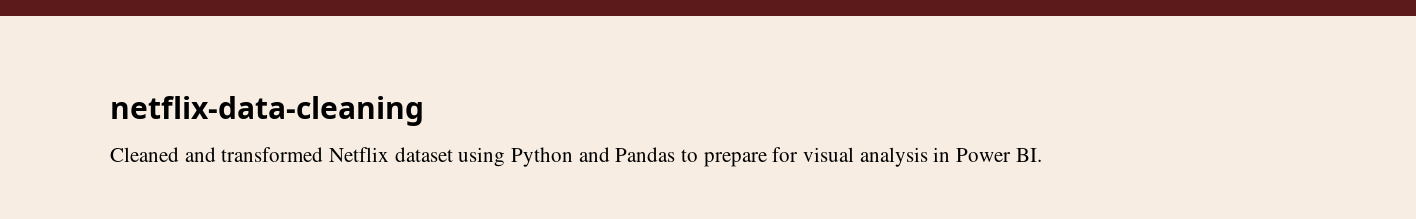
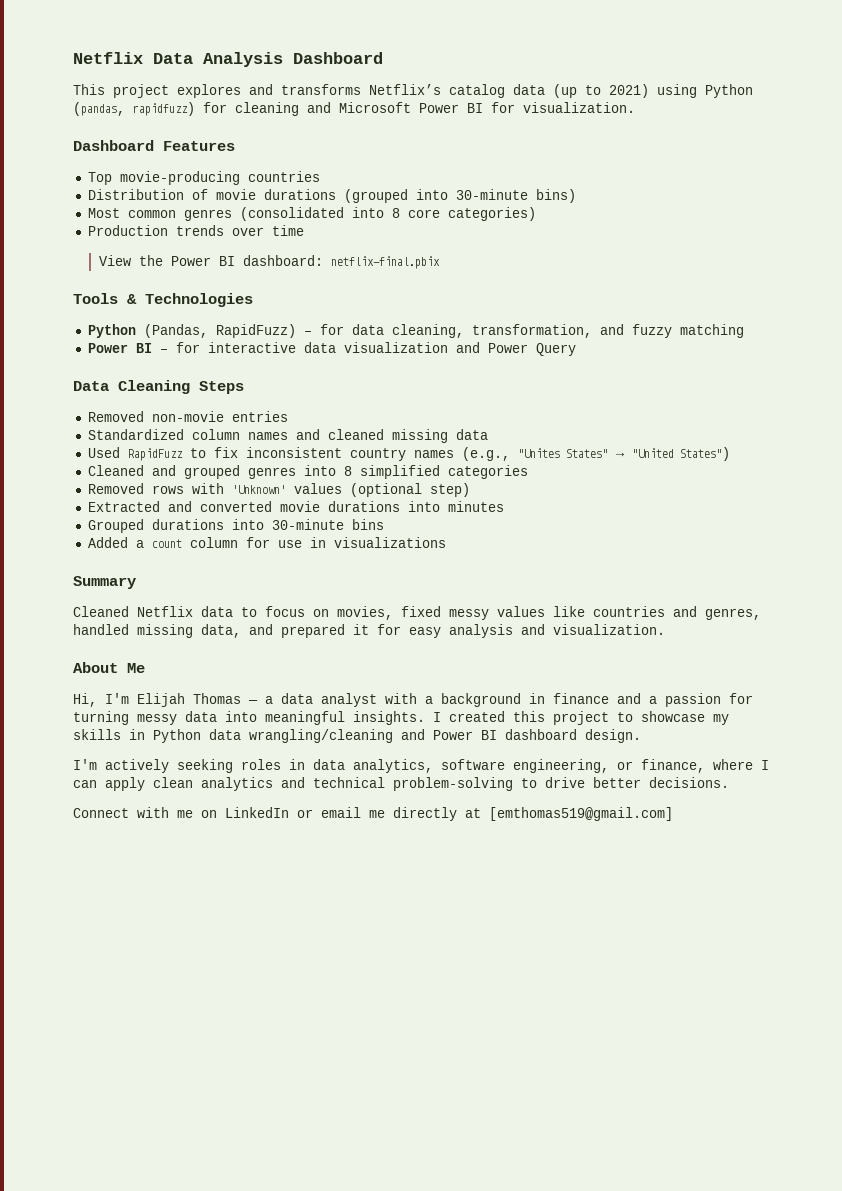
- netflix-data-cleaning
- Cleaned and transformed Netflix dataset using Python and Pandas to prepare for visual analysis in Power BI.
+ Netflix Data Analysis Dashboard
+ This project explores and transforms Netflix’s catalog data (up to 2021) using Python (pandas, rapidfuzz) for cleaning and Microsoft Power BI for visualization.
+ Dashboard Features
+ Top movie-producing countries
+ Distribution of movie durations (grouped into 30-minute bins)
+ Most common genres (consolidated into 8 core categories)
+ Production trends over time
+ View the Power BI dashboard: netflix-final.pbix
+ Tools & Technologies
+ Python (Pandas, RapidFuzz) – for data cleaning, transformation, and fuzzy matching
+ Power BI – for interactive data visualization and Power Query
+ Data Cleaning Steps
+ Removed non-movie entries
+ Standardized column names and cleaned missing data
+ Used RapidFuzz to fix inconsistent country names (e.g., "Unites States" → "United States")
+ Cleaned and grouped genres into 8 simplified categories
+ Removed rows with 'Unknown' values (optional step)
+ Extracted and converted movie durations into minutes
+ Grouped durations into 30-minute bins
+ Added a count column for use in visualizations
+ Summary
+ Cleaned Netflix data to focus on movies, fixed messy values like countries and genres, handled missing data, and prepared it for easy analysis and visualization.
+ About Me
+ Hi, I'm Elijah Thomas — a data analyst with a background in finance and a passion for turning messy data into meaningful insights. I created this project to showcase my skills in Python data wrangling/cleaning and Power BI dashboard design.
+ I'm actively seeking roles in data analytics, software engineering, or finance, where I can apply clean analytics and technical problem-solving to drive better decisions.
+ Connect with me on LinkedIn or email me directly at [emthomas519@gmail.com]

